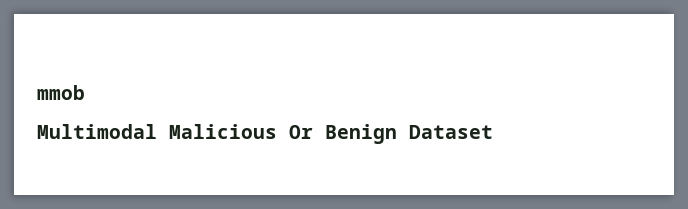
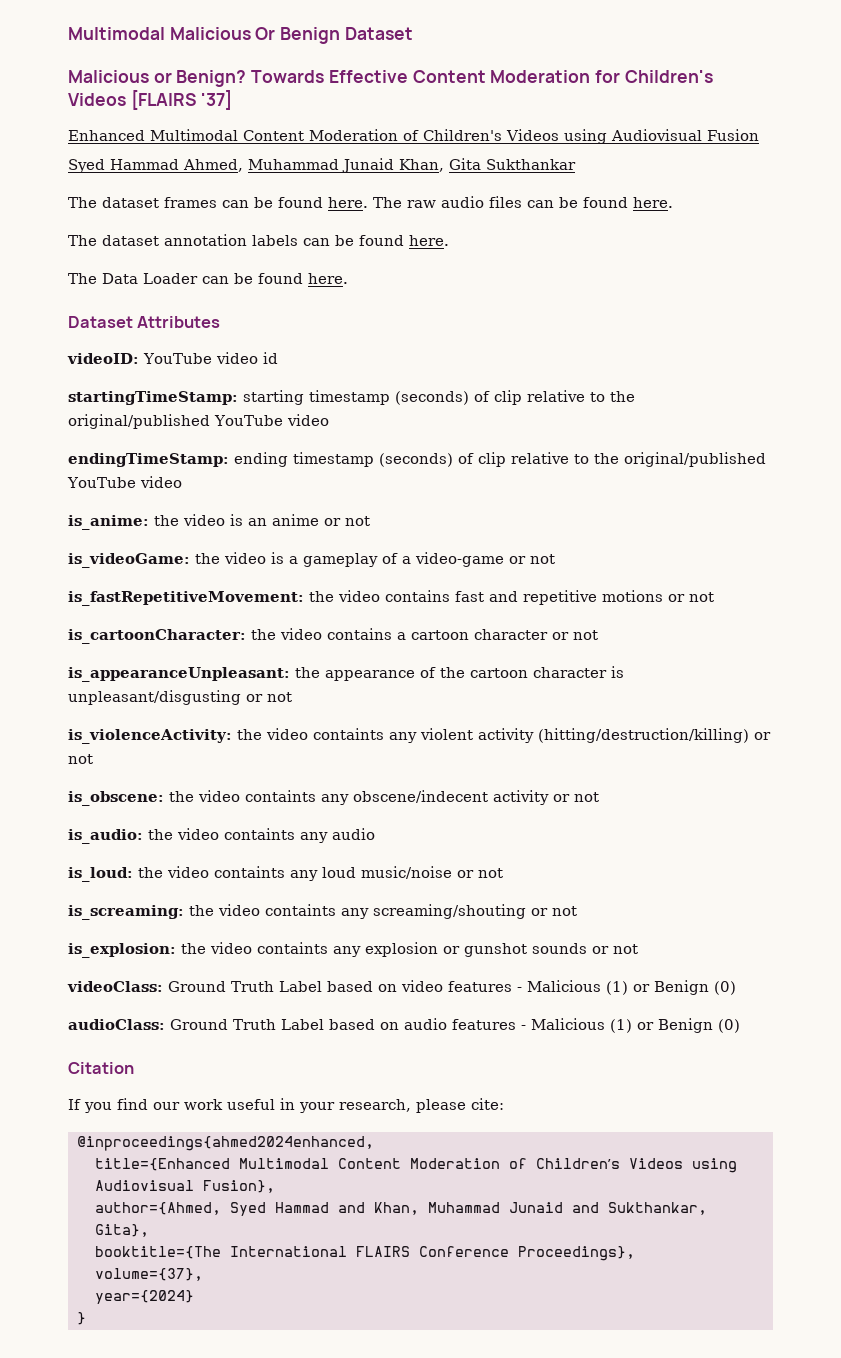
- mmob
+ Malicious or Benign? Towards Effective Content Moderation for Children's Videos [FLAIRS '37]
+ Enhanced Multimodal Content Moderation of Children's Videos using Audiovisual Fusion
+ Syed Hammad Ahmed, Muhammad Junaid Khan, Gita Sukthankar
+ The dataset frames can be found here. The raw audio files can be found here.
+ The dataset annotation labels can be found here.
+ The Data Loader can be found here.
+ Dataset Attributes
+ videoID: YouTube video id
+ startingTimeStamp: starting timestamp (seconds) of clip relative to the original/published YouTube video
+ endingTimeStamp: ending timestamp (seconds) of clip relative to the original/published YouTube video
+ is_anime: the video is an anime or not
+ is_videoGame: the video is a gameplay of a video-game or not
+ is_fastRepetitiveMovement: the video contains fast and repetitive motions or not
+ is_cartoonCharacter: the video contains a cartoon character or not
+ is_appearanceUnpleasant: the appearance of the cartoon character is unpleasant/disgusting or not
+ is_violenceActivity: the video containts any violent activity (hitting/destruction/killing) or not
+ is_obscene: the video containts any obscene/indecent activity or not
+ is_audio: the video containts any audio
+ is_loud: the video containts any loud music/noise or not
+ is_screaming: the video containts any screaming/shouting or not
+ is_explosion: the video containts any explosion or gunshot sounds or not
+ videoClass: Ground Truth Label based on video features - Malicious (1) or Benign (0)
+ audioClass: Ground Truth Label based on audio features - Malicious (1) or Benign (0)
+ Citation
+ If you find our work useful in your research, please cite:
+ @inproceedings{ahmed2024enhanced,
+ title={Enhanced Multimodal Content Moderation of Children’s Videos using Audiovisual Fusion},
+ author={Ahmed, Syed Hammad and Khan, Muhammad Junaid and Sukthankar, Gita},
+ booktitle={The International FLAIRS Conference Proceedings},
+ volume={37},
+ year={2024}
+ }

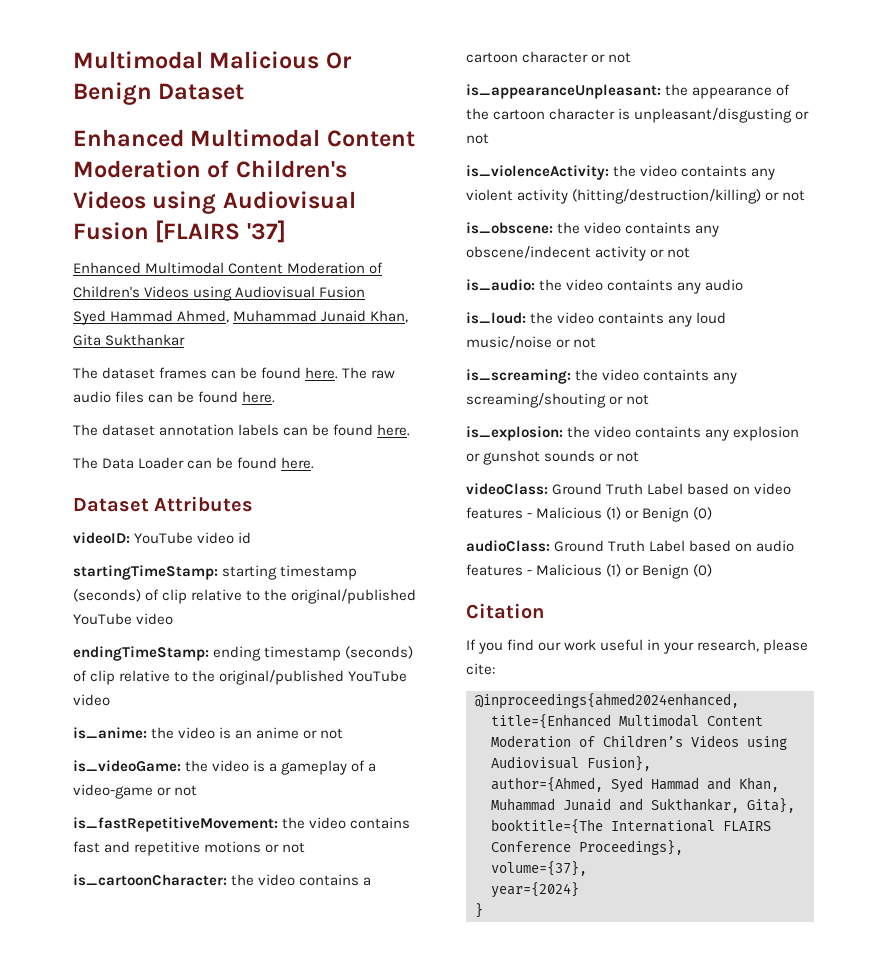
- Malicious or Benign? Towards Effective Content Moderation for Children's Videos [FLAIRS '37]
+ Enhanced Multimodal Content Moderation of Children's Videos using Audiovisual Fusion [FLAIRS '37]

